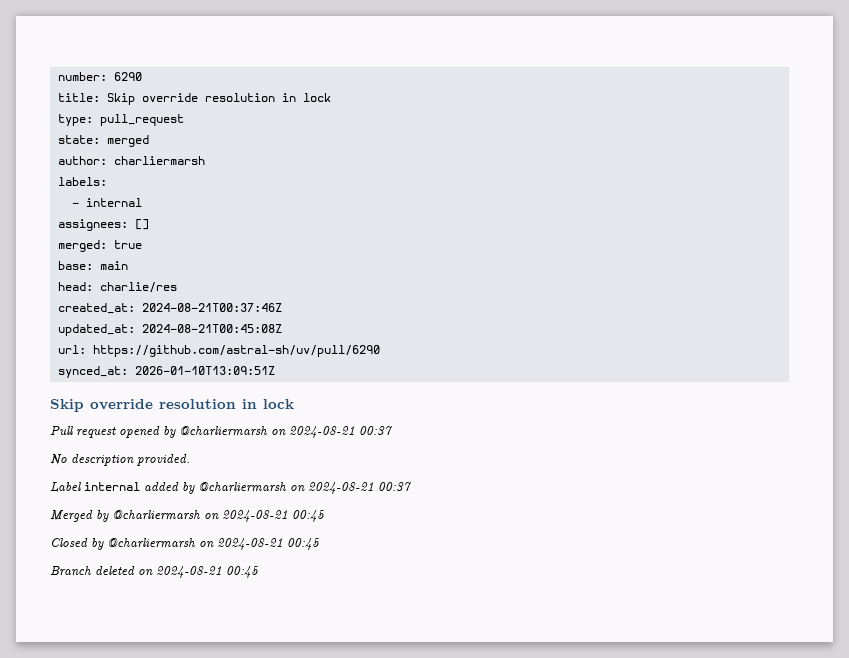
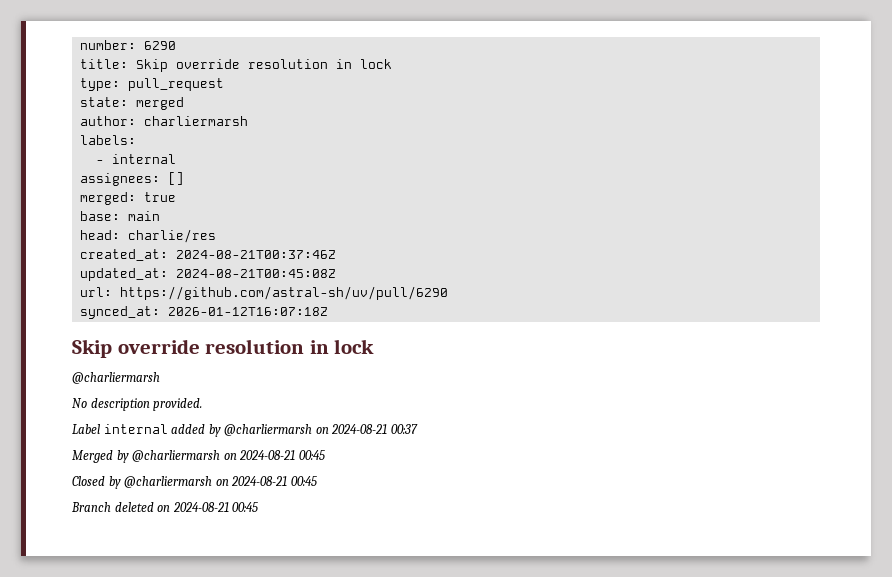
- synced_at: 2026-01-10T13:09:51Z
+ synced_at: 2026-01-12T16:07:18Z
  Skip override resolution in lock
- Pull request opened by @charliermarsh on 2024-08-21 00:37
+ @charliermarsh

